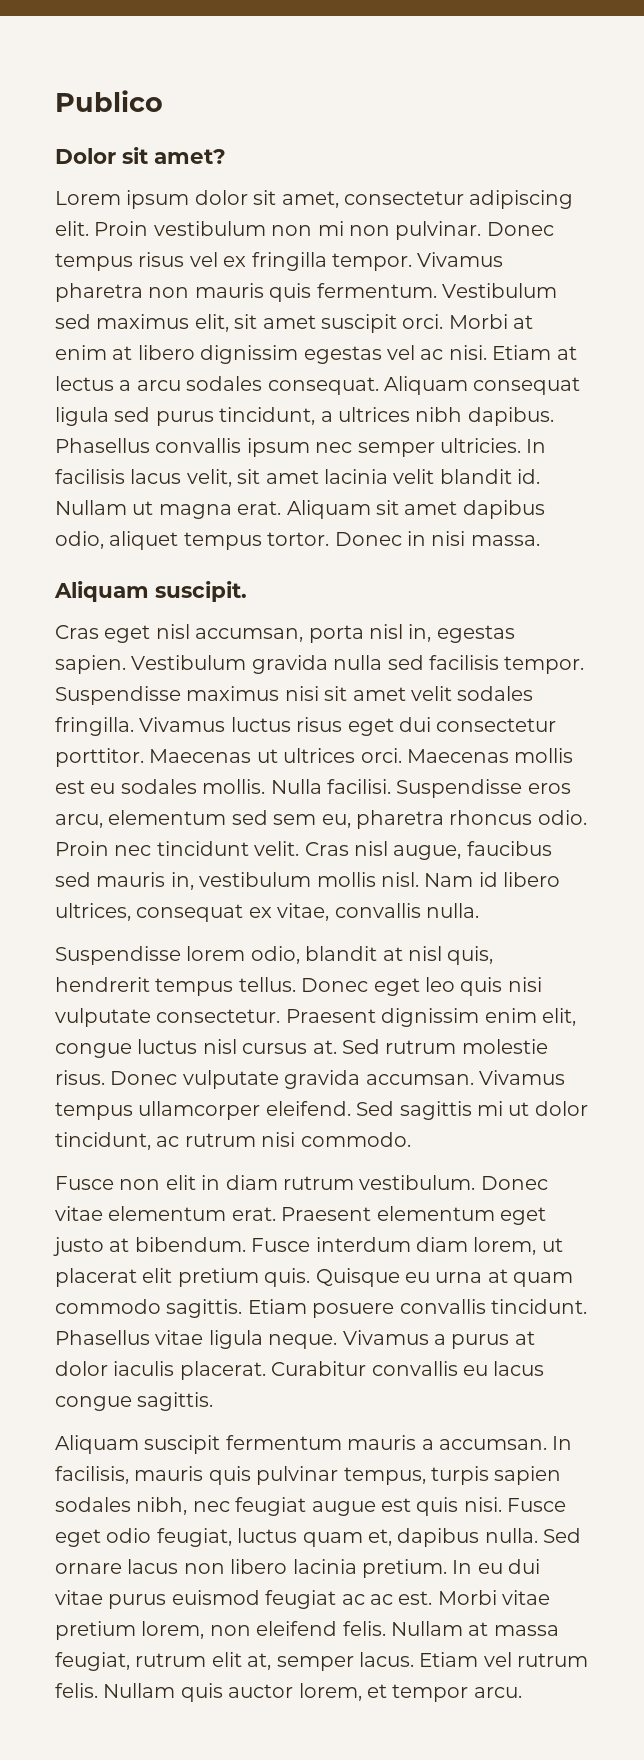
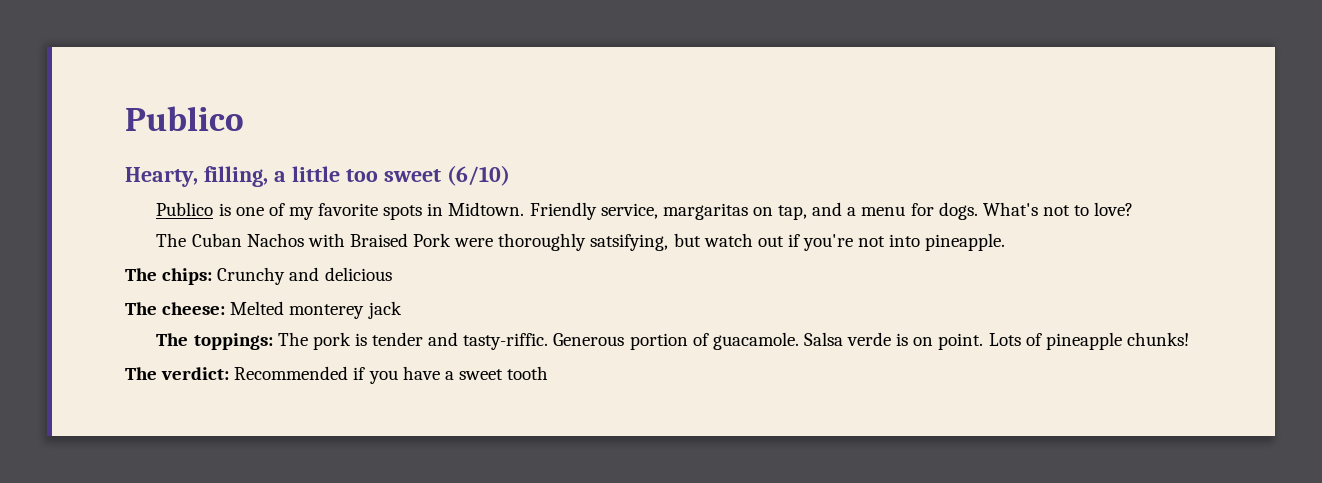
- Dolor sit amet?
- Lorem ipsum dolor sit amet, consectetur adipiscing elit. Proin vestibulum non mi non pulvinar. Donec tempus risus vel ex fringilla tempor. Vivamus pharetra non mauris quis fermentum. Vestibulum sed maximus elit, sit amet suscipit orci. Morbi at enim at libero dignissim egestas vel ac nisi. Etiam at lectus a arcu sodales consequat. Aliquam consequat ligula sed purus tincidunt, a ultrices nibh dapibus. Phasellus convallis ipsum nec semper ultricies. In facilisis lacus velit, sit amet lacinia velit blandit id. Nullam ut magna erat. Aliquam sit amet dapibus odio, aliquet tempus tortor. Donec in nisi massa.
- Aliquam suscipit.
- Cras eget nisl accumsan, porta nisl in, egestas sapien. Vestibulum gravida nulla sed facilisis tempor. Suspendisse maximus nisi sit amet velit sodales fringilla. Vivamus luctus risus eget dui consectetur porttitor. Maecenas ut ultrices orci. Maecenas mollis est eu sodales mollis. Nulla facilisi. Suspendisse eros arcu, elementum sed sem eu, pharetra rhoncus odio. Proin nec tincidunt velit. Cras nisl augue, faucibus sed mauris in, vestibulum mollis nisl. Nam id libero ultrices, consequat ex vitae, convallis nulla.
- Suspendisse lorem odio, blandit at nisl quis, hendrerit tempus tellus. Donec eget leo quis nisi vulputate consectetur. Praesent dignissim enim elit, congue luctus nisl cursus at. Sed rutrum molestie risus. Donec vulputate gravida accumsan. Vivamus tempus ullamcorper eleifend. Sed sagittis mi ut dolor tincidunt, ac rutrum nisi commodo.
- Fusce non elit in diam rutrum vestibulum. Donec vitae elementum erat. Praesent elementum eget justo at bibendum. Fusce interdum diam lorem, ut placerat elit pretium quis. Quisque eu urna at quam commodo sagittis. Etiam posuere convallis tincidunt. Phasellus vitae ligula neque. Vivamus a purus at dolor iaculis placerat. Curabitur convallis eu lacus congue sagittis.
- Aliquam suscipit fermentum mauris a accumsan. In facilisis, mauris quis pulvinar tempus, turpis sapien sodales nibh, nec feugiat augue est quis nisi. Fusce eget odio feugiat, luctus quam et, dapibus nulla. Sed ornare lacus non libero lacinia pretium. In eu dui vitae purus euismod feugiat ac ac est. Morbi vitae pretium lorem, non eleifend felis. Nullam at massa feugiat, rutrum elit at, semper lacus. Etiam vel rutrum felis. Nullam quis auctor lorem, et tempor arcu.
+ Hearty, filling, a little too sweet (6/10)
+ Publico is one of my favorite spots in Midtown. Friendly service, margaritas on tap, and a menu for dogs. What's not to love?
+ The Cuban Nachos with Braised Pork were thoroughly satsifying, but watch out if you're not into pineapple.
+ The chips: Crunchy and delicious
+ The cheese: Melted monterey jack
+ The toppings: The pork is tender and tasty-riffic. Generous portion of guacamole. Salsa verde is on point. Lots of pineapple chunks!
+ The verdict: Recommended if you have a sweet tooth

